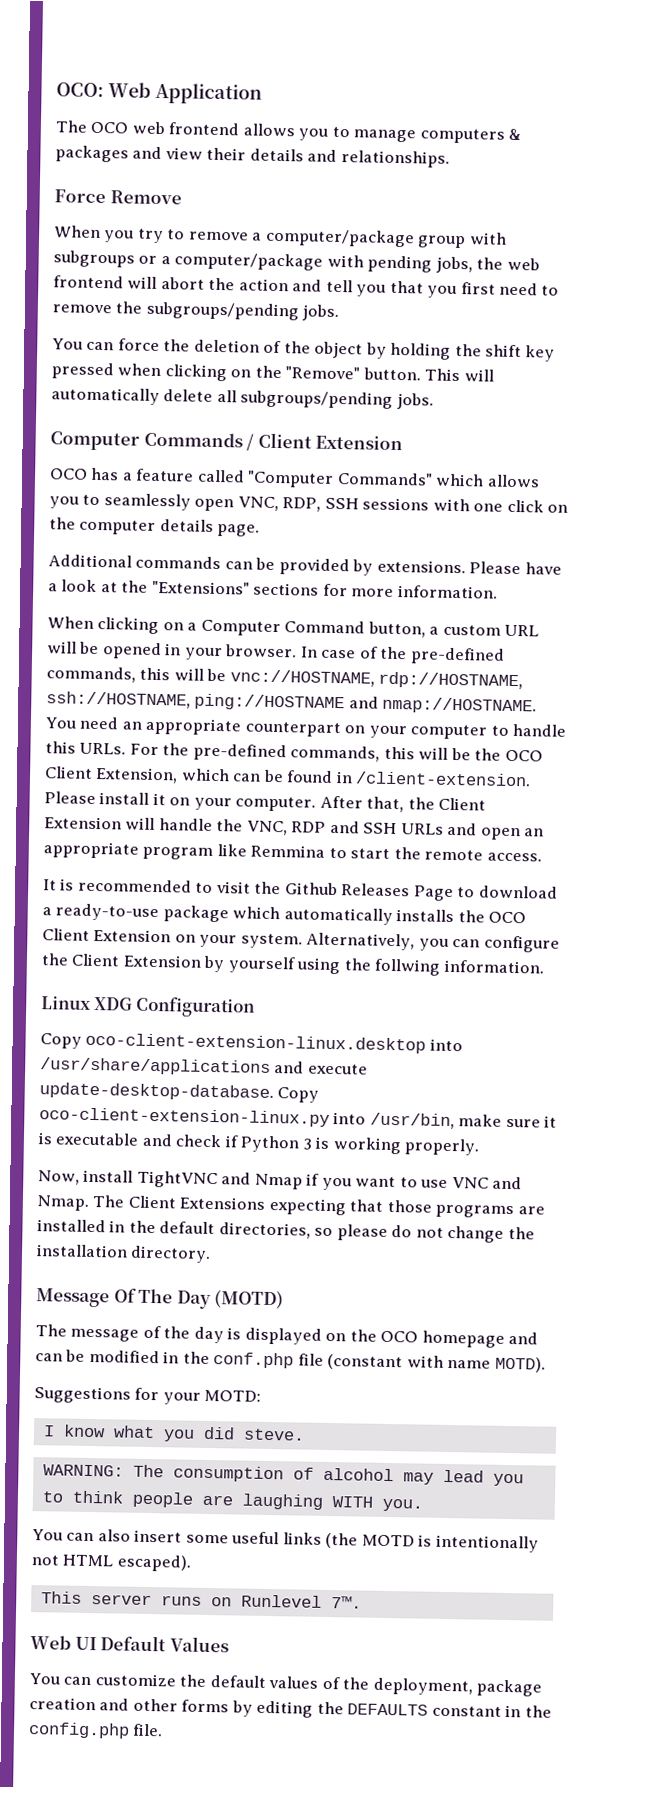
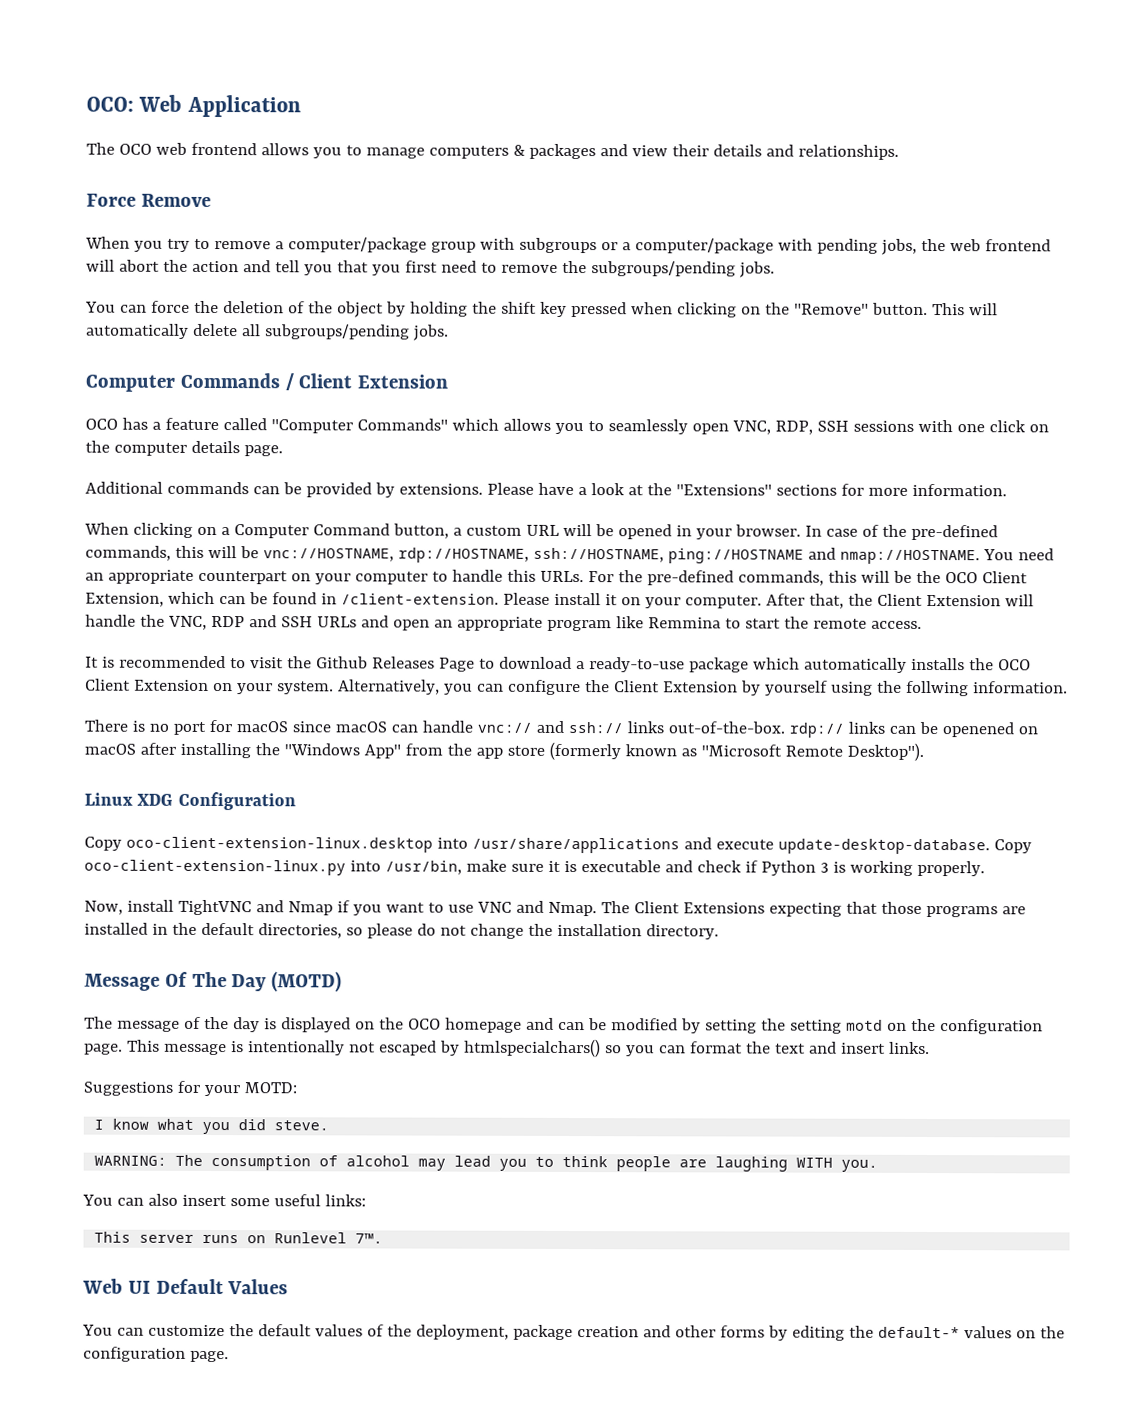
+ There is no port for macOS since macOS can handle vnc:// and ssh:// links out-of-the-box. rdp:// links can be openened on macOS after installing the "Windows App" from the app store (formerly known as "Microsoft Remote Desktop").
- The message of the day is displayed on the OCO homepage and can be modified in the conf.php file (constant with name MOTD).
+ The message of the day is displayed on the OCO homepage and can be modified by setting the setting motd on the configuration page. This message is intentionally not escaped by htmlspecialchars() so you can format the text and insert links.
- You can also insert some useful links (the MOTD is intentionally not HTML escaped).
+ You can also insert some useful links:
- You can customize the default values of the deployment, package creation and other forms by editing the DEFAULTS constant in the config.php file.
+ You can customize the default values of the deployment, package creation and other forms by editing the default-* values on the configuration page.

